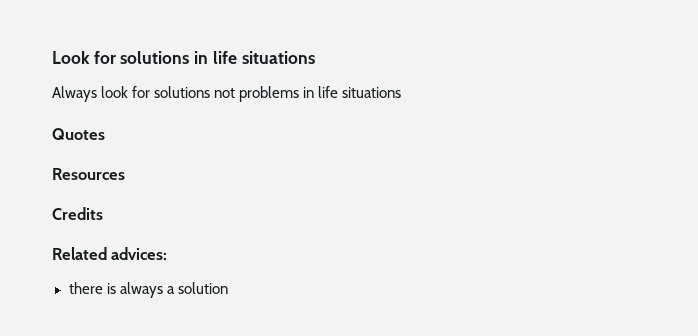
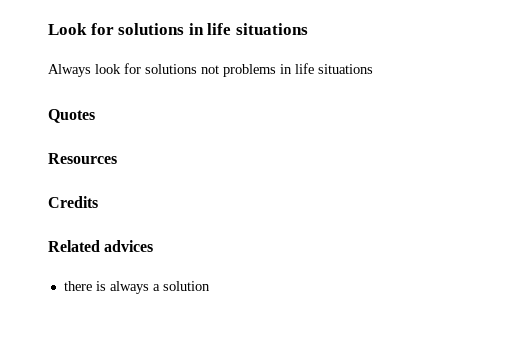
- Related advices:
+ Related advices

